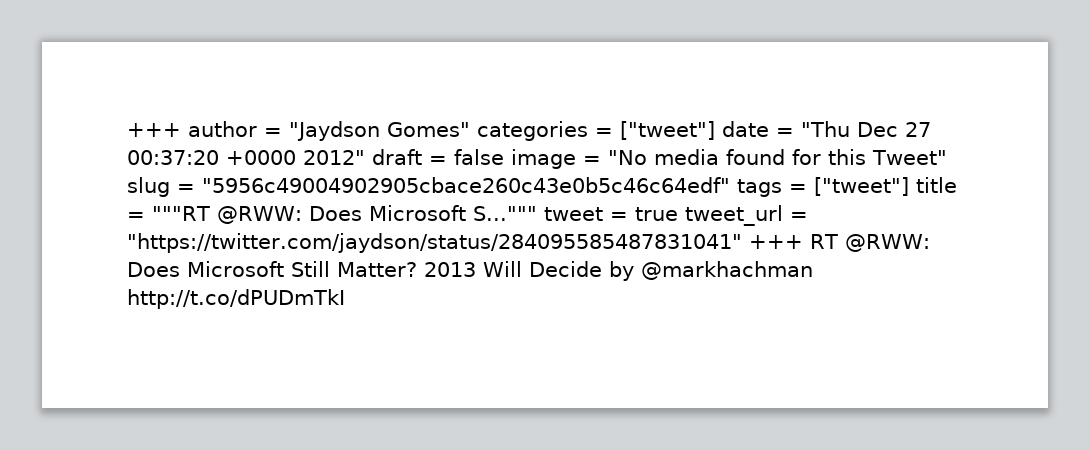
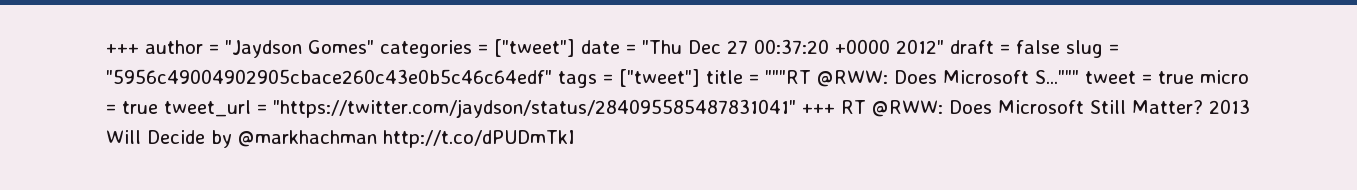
- +++ author = "Jaydson Gomes" categories = ["tweet"] date = "Thu Dec 27 00:37:20 +0000 2012" draft = false image = "No media found for this Tweet" slug = "5956c49004902905cbace260c43e0b5c46c64edf" tags = ["tweet"] title = """RT @RWW: Does Microsoft S...""" tweet = true tweet_url = "https://twitter.com/jaydson/status/284095585487831041" +++ RT @RWW: Does Microsoft Still Matter?
+ +++ author = "Jaydson Gomes" categories = ["tweet"] date = "Thu Dec 27 00:37:20 +0000 2012" draft = false slug = "5956c49004902905cbace260c43e0b5c46c64edf" tags = ["tweet"] title = """RT @RWW: Does Microsoft S...""" tweet = true micro = true tweet_url = "https://twitter.com/jaydson/status/284095585487831041" +++ RT @RWW: Does Microsoft Still Matter?

